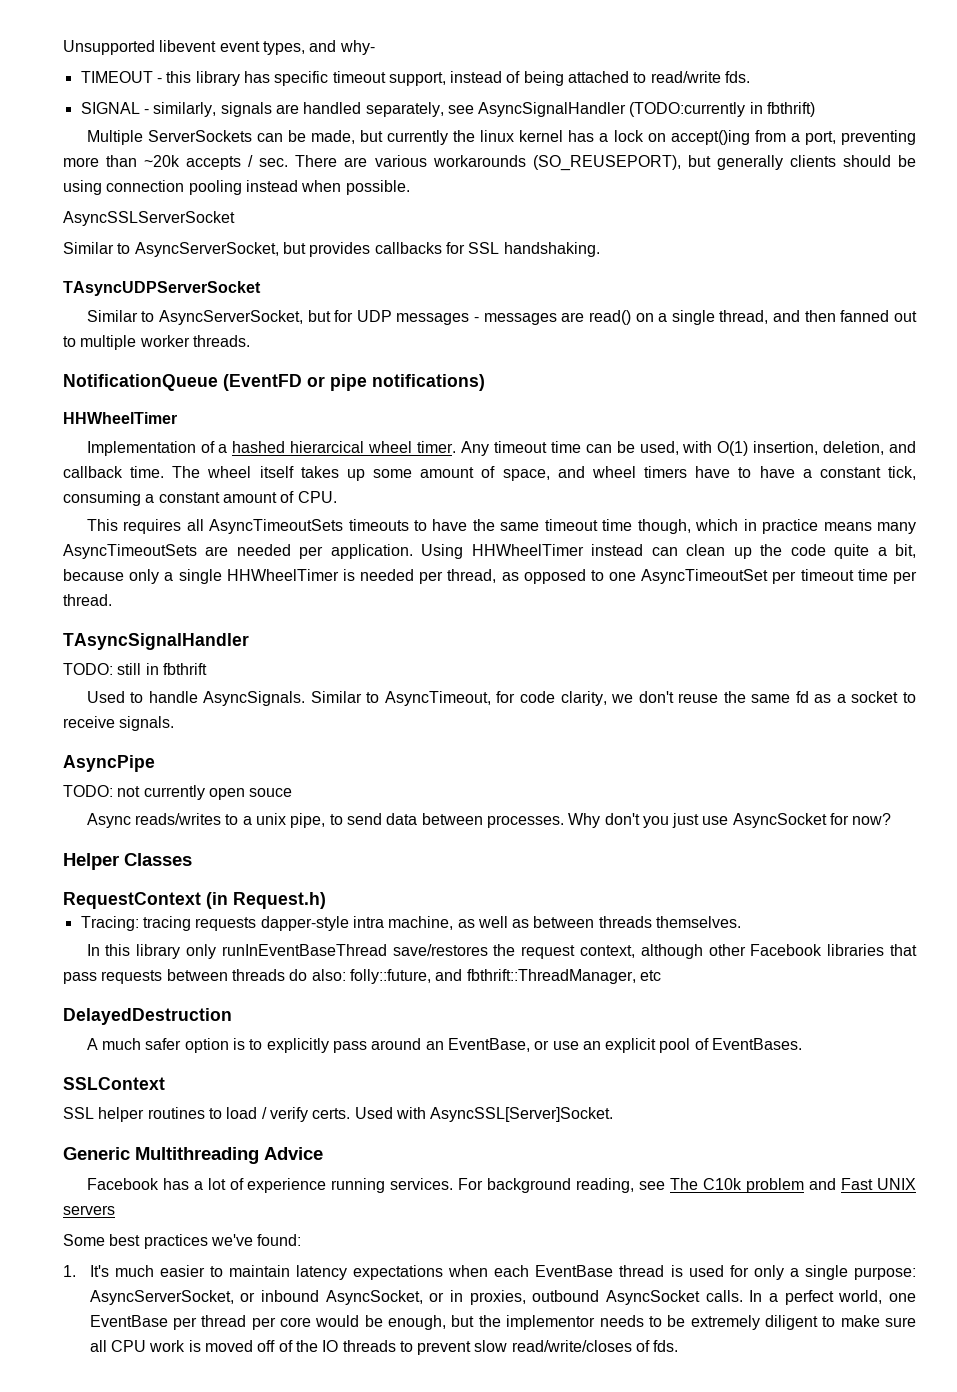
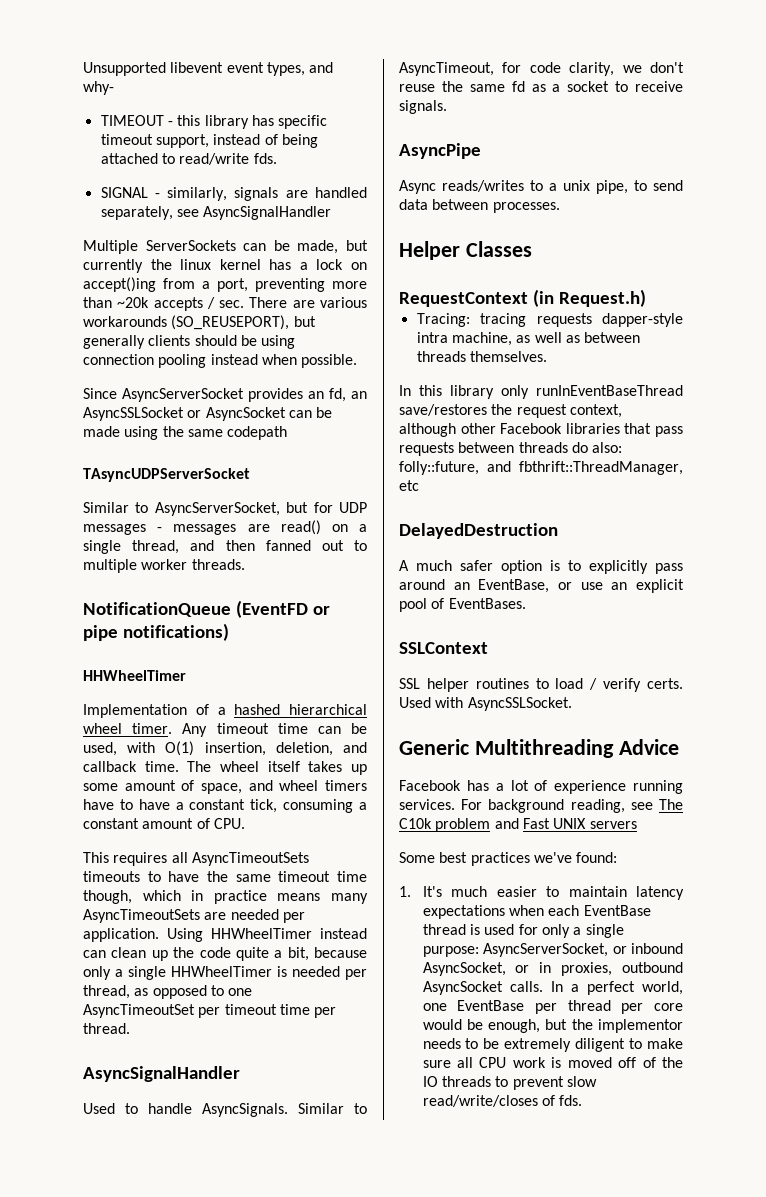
- SIGNAL - similarly, signals are handled separately, see AsyncSignalHandler (TODO:currently in fbthrift)
+ SIGNAL - similarly, signals are handled separately, see AsyncSignalHandler
- AsyncSSLServerSocket
- Similar to AsyncServerSocket, but provides callbacks for SSL handshaking.
+ Since AsyncServerSocket provides an fd, an AsyncSSLSocket or AsyncSocket can be made using the same codepath
- Implementation of a hashed hierarcical wheel timer.
+ Implementation of a hashed hierarchical wheel timer.
  Using HHWheelTimer instead can clean up the code quite a bit, because only a single HHWheelTimer is needed per thread, as opposed to one AsyncTimeoutSet per timeout time per thread.
- TAsyncSignalHandler
- TODO: still in fbthrift
+ AsyncSignalHandler
- TODO: not currently open souce
- Why don't you just use AsyncSocket for now?
- Used with AsyncSSL[Server]Socket.
+ Used with AsyncSSLSocket.

